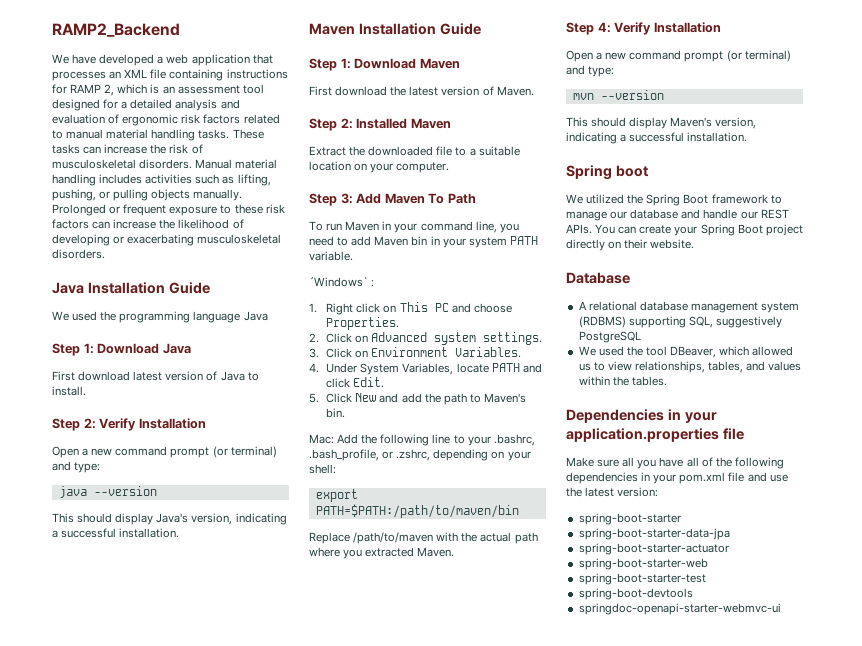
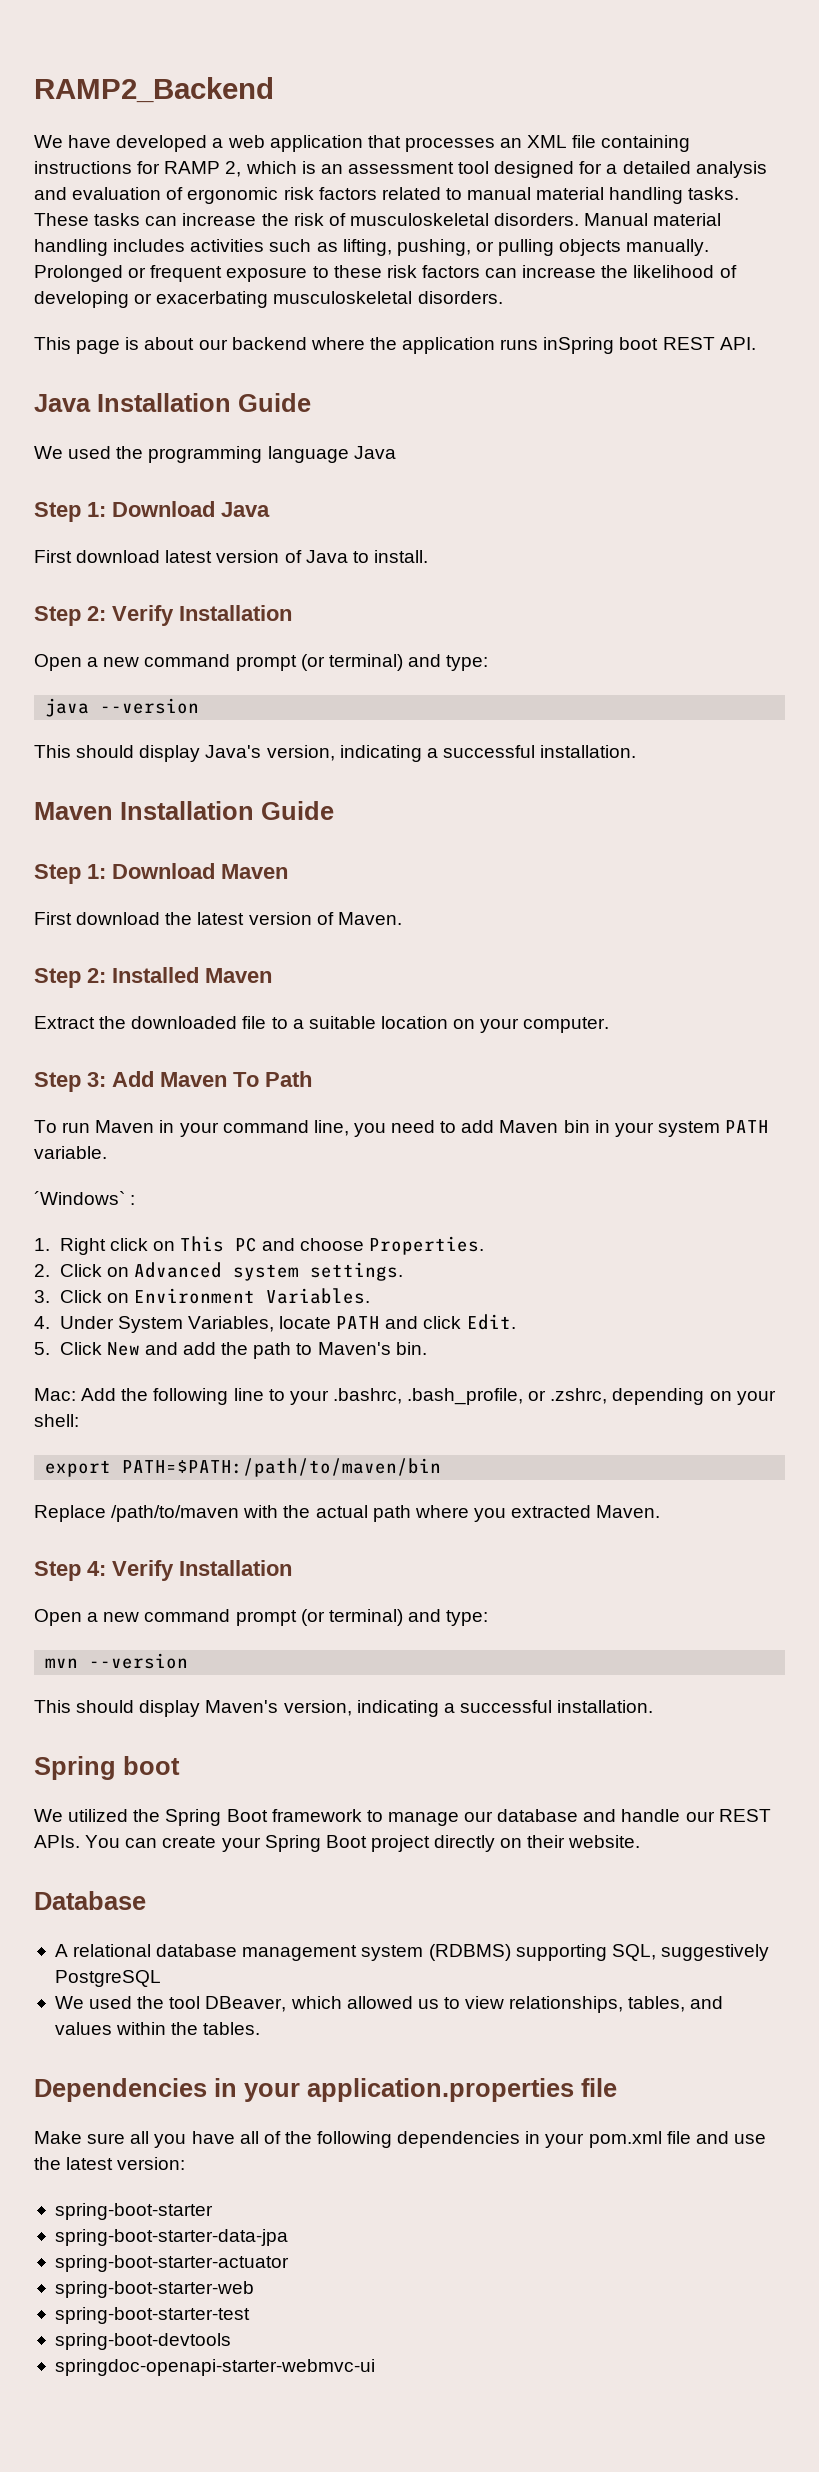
+ This page is about our backend where the application runs inSpring boot REST API.

